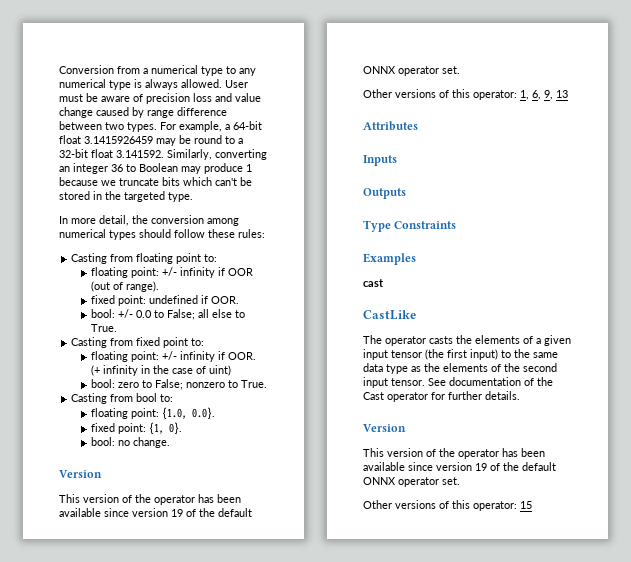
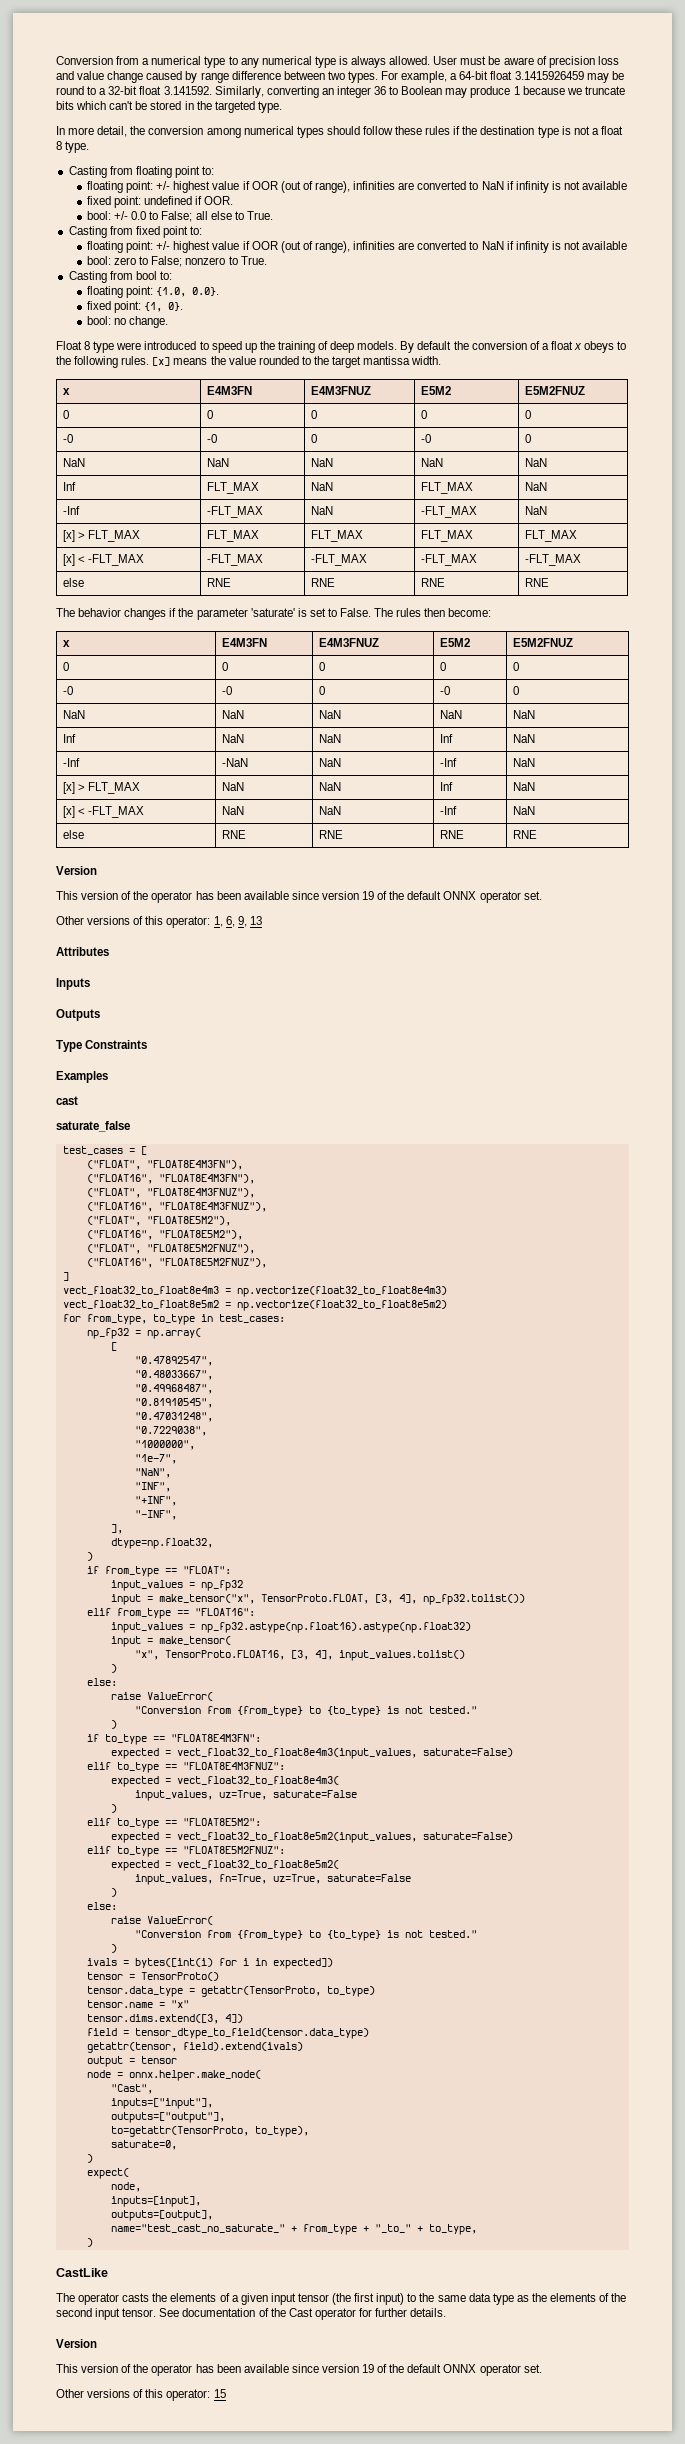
- In more detail, the conversion among numerical types should follow these rules:
+ In more detail, the conversion among numerical types should follow these rules if the destination type is not a float 8 type.
  Casting from floating point to:
- floating point: +/- infinity if OOR (out of range).
+ floating point: +/- highest value if OOR (out of range), infinities are converted to NaN if infinity is not available
  Casting from fixed point to:
- floating point: +/- infinity if OOR. (+ infinity in the case of uint)
+ floating point: +/- highest value if OOR (out of range), infinities are converted to NaN if infinity is not available
+ Float 8 type were introduced to speed up the training of deep models. By default the conversion of a float x obeys to the following rules. [x] means the value rounded to the target mantissa width.
+ x | E4M3FN | E4M3FNUZ | E5M2 | E5M2FNUZ
+ 0 | 0 | 0 | 0 | 0
+ -0 | -0 | 0 | -0 | 0
+ NaN | NaN | NaN | NaN | NaN
+ Inf | FLT_MAX | NaN | FLT_MAX | NaN
+ -Inf | -FLT_MAX | NaN | -FLT_MAX | NaN
+ [x] > FLT_MAX | FLT_MAX | FLT_MAX | FLT_MAX | FLT_MAX
+ [x] < -FLT_MAX | -FLT_MAX | -FLT_MAX | -FLT_MAX | -FLT_MAX
+ else | RNE | RNE | RNE | RNE
+ The behavior changes if the parameter 'saturate' is set to False. The rules then become:
+ x | E4M3FN | E4M3FNUZ | E5M2 | E5M2FNUZ
+ 0 | 0 | 0 | 0 | 0
+ -0 | -0 | 0 | -0 | 0
+ NaN | NaN | NaN | NaN | NaN
+ Inf | NaN | NaN | Inf | NaN
+ -Inf | -NaN | NaN | -Inf | NaN
+ [x] > FLT_MAX | NaN | NaN | Inf | NaN
+ [x] < -FLT_MAX | NaN | NaN | -Inf | NaN
+ else | RNE | RNE | RNE | RNE
+ saturate_false
+ test_cases = [
+ ("FLOAT", "FLOAT8E4M3FN"),
+ ("FLOAT16", "FLOAT8E4M3FN"),
+ ("FLOAT", "FLOAT8E4M3FNUZ"),
+ ("FLOAT16", "FLOAT8E4M3FNUZ"),
+ ("FLOAT", "FLOAT8E5M2"),
+ ("FLOAT16", "FLOAT8E5M2"),
+ ("FLOAT", "FLOAT8E5M2FNUZ"),
+ ("FLOAT16", "FLOAT8E5M2FNUZ"),
+ ]
+ vect_float32_to_float8e4m3 = np.vectorize(float32_to_float8e4m3)
+ vect_float32_to_float8e5m2 = np.vectorize(float32_to_float8e5m2)
+ for from_type, to_type in test_cases:
+ np_fp32 = np.array(
+ [
+ "0.47892547",
+ "0.48033667",
+ "0.49968487",
+ "0.81910545",
+ "0.47031248",
+ "0.7229038",
+ "1000000",
+ "1e-7",
+ "NaN",
+ "INF",
+ "+INF",
+ "-INF",
+ ],
+ dtype=np.float32,
+ )
+ if from_type == "FLOAT":
+ input_values = np_fp32
+ input = make_tensor("x", TensorProto.FLOAT, [3, 4], np_fp32.tolist())
+ elif from_type == "FLOAT16":
+ input_values = np_fp32.astype(np.float16).astype(np.float32)
+ input = make_tensor(
+ "x", TensorProto.FLOAT16, [3, 4], input_values.tolist()
+ )
+ else:
+ raise ValueError(
+ "Conversion from {from_type} to {to_type} is not tested."
+ )
+ if to_type == "FLOAT8E4M3FN":
+ expected = vect_float32_to_float8e4m3(input_values, saturate=False)
+ elif to_type == "FLOAT8E4M3FNUZ":
+ expected = vect_float32_to_float8e4m3(
+ input_values, uz=True, saturate=False
+ )
+ elif to_type == "FLOAT8E5M2":
+ expected = vect_float32_to_float8e5m2(input_values, saturate=False)
+ elif to_type == "FLOAT8E5M2FNUZ":
+ expected = vect_float32_to_float8e5m2(
+ input_values, fn=True, uz=True, saturate=False
+ )
+ else:
+ raise ValueError(
+ "Conversion from {from_type} to {to_type} is not tested."
+ )
+ ivals = bytes([int(i) for i in expected])
+ tensor = TensorProto()
+ tensor.data_type = getattr(TensorProto, to_type)
+ tensor.name = "x"
+ tensor.dims.extend([3, 4])
+ field = tensor_dtype_to_field(tensor.data_type)
+ getattr(tensor, field).extend(ivals)
+ output = tensor
+ node = onnx.helper.make_node(
+ "Cast",
+ inputs=["input"],
+ outputs=["output"],
+ to=getattr(TensorProto, to_type),
+ saturate=0,
+ )
+ expect(
+ node,
+ inputs=[input],
+ outputs=[output],
+ name="test_cast_no_saturate_" + from_type + "_to_" + to_type,
+ )

